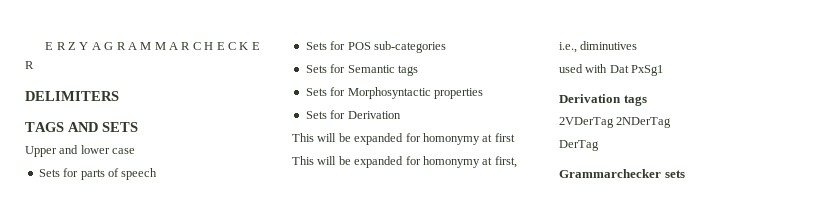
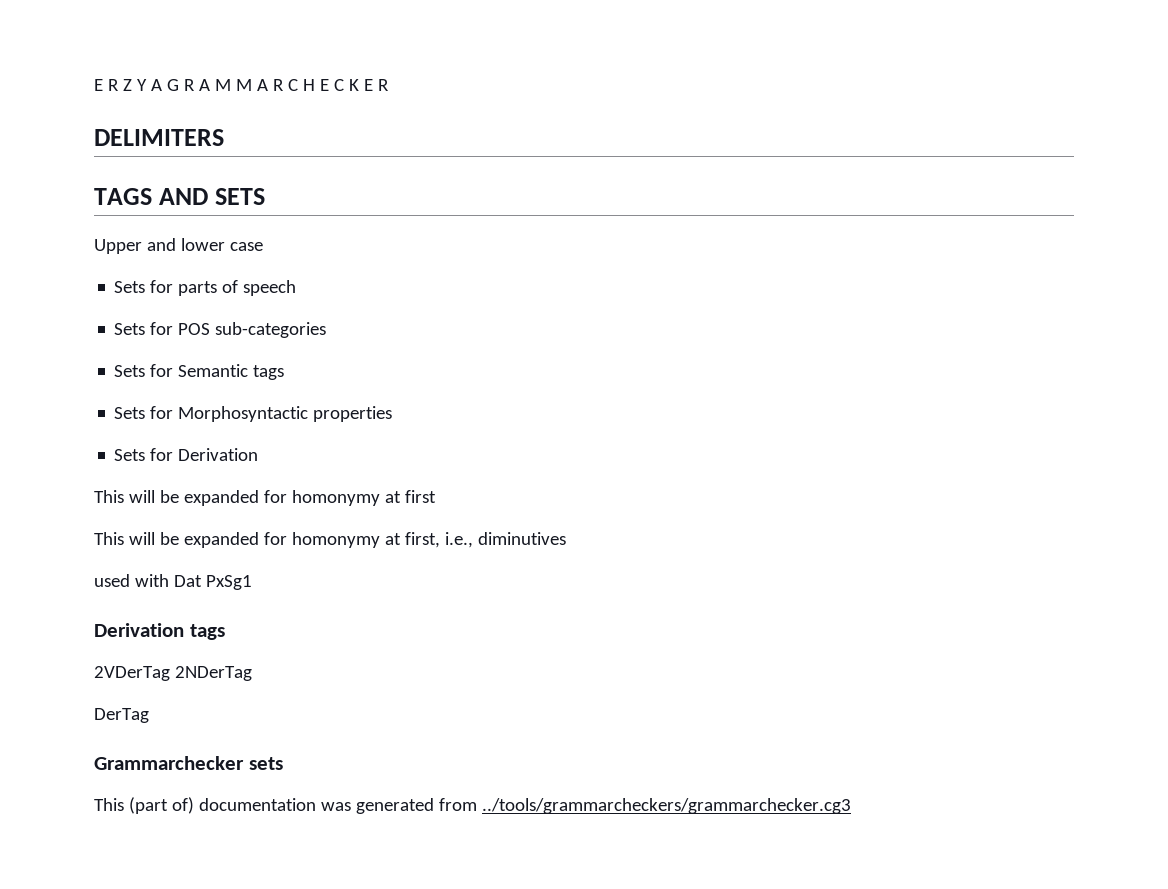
+ This (part of) documentation was generated from ../tools/grammarcheckers/grammarchecker.cg3

